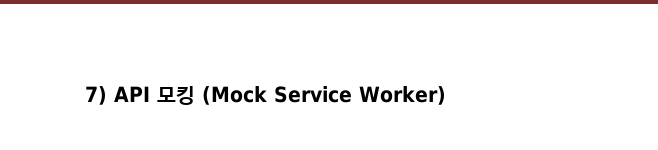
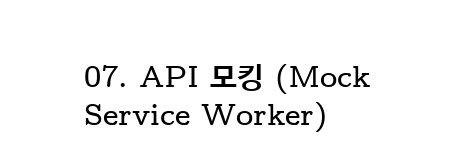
- 7) API 모킹 (Mock Service Worker)
+ 07. API 모킹 (Mock Service Worker)

